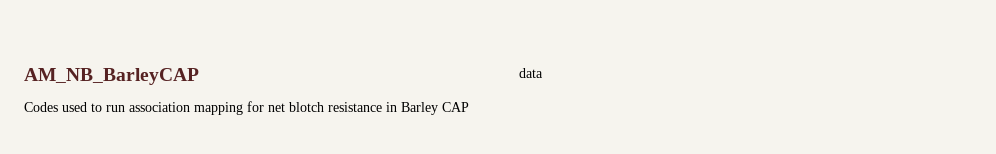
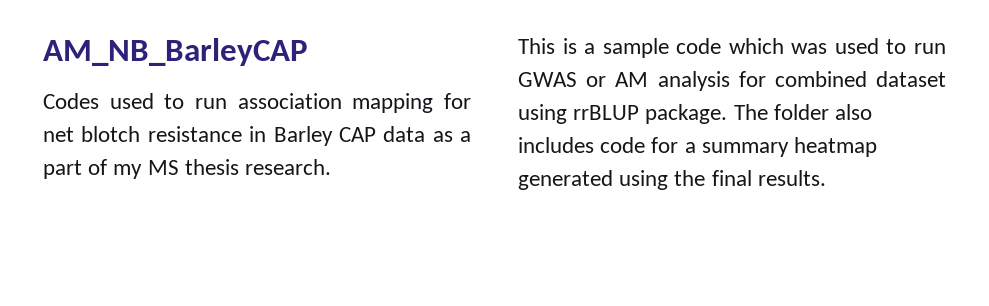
- Codes used to run association mapping for net blotch resistance in Barley CAP data
+ Codes used to run association mapping for net blotch resistance in Barley CAP data as a part of my MS thesis research.
+ This is a sample code which was used to run GWAS or AM analysis for combined dataset using rrBLUP package. The folder also includes code for a summary heatmap generated using the final results.

